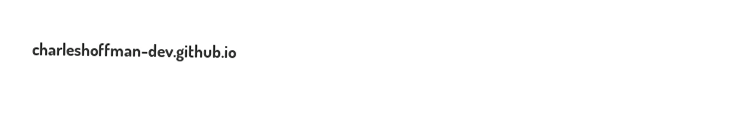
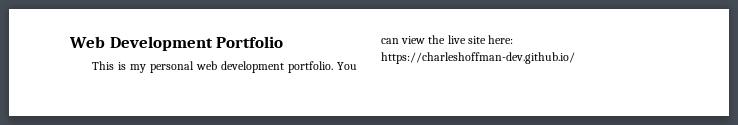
- charleshoffman-dev.github.io
+ Web Development Portfolio
+ This is my personal web development portfolio. You can view the live site here: https://charleshoffman-dev.github.io/

